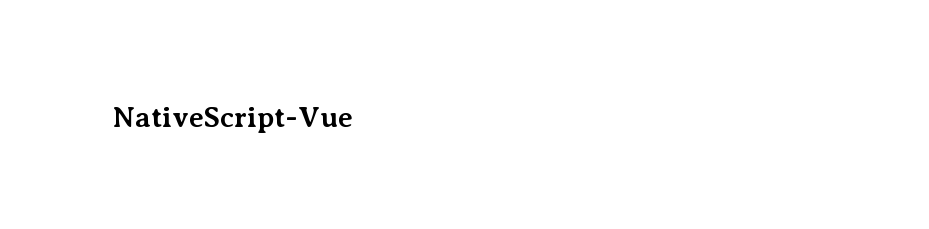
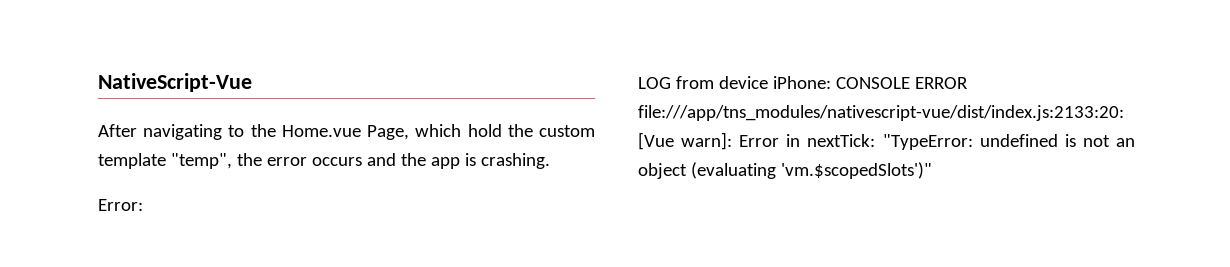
+ After navigating to the Home.vue Page, which hold the custom template "temp", the error occurs and the app is crashing.
+ Error:
+ LOG from device iPhone: CONSOLE ERROR file:///app/tns_modules/nativescript-vue/dist/index.js:2133:20: [Vue warn]: Error in nextTick: "TypeError: undefined is not an object (evaluating 'vm.$scopedSlots')"

